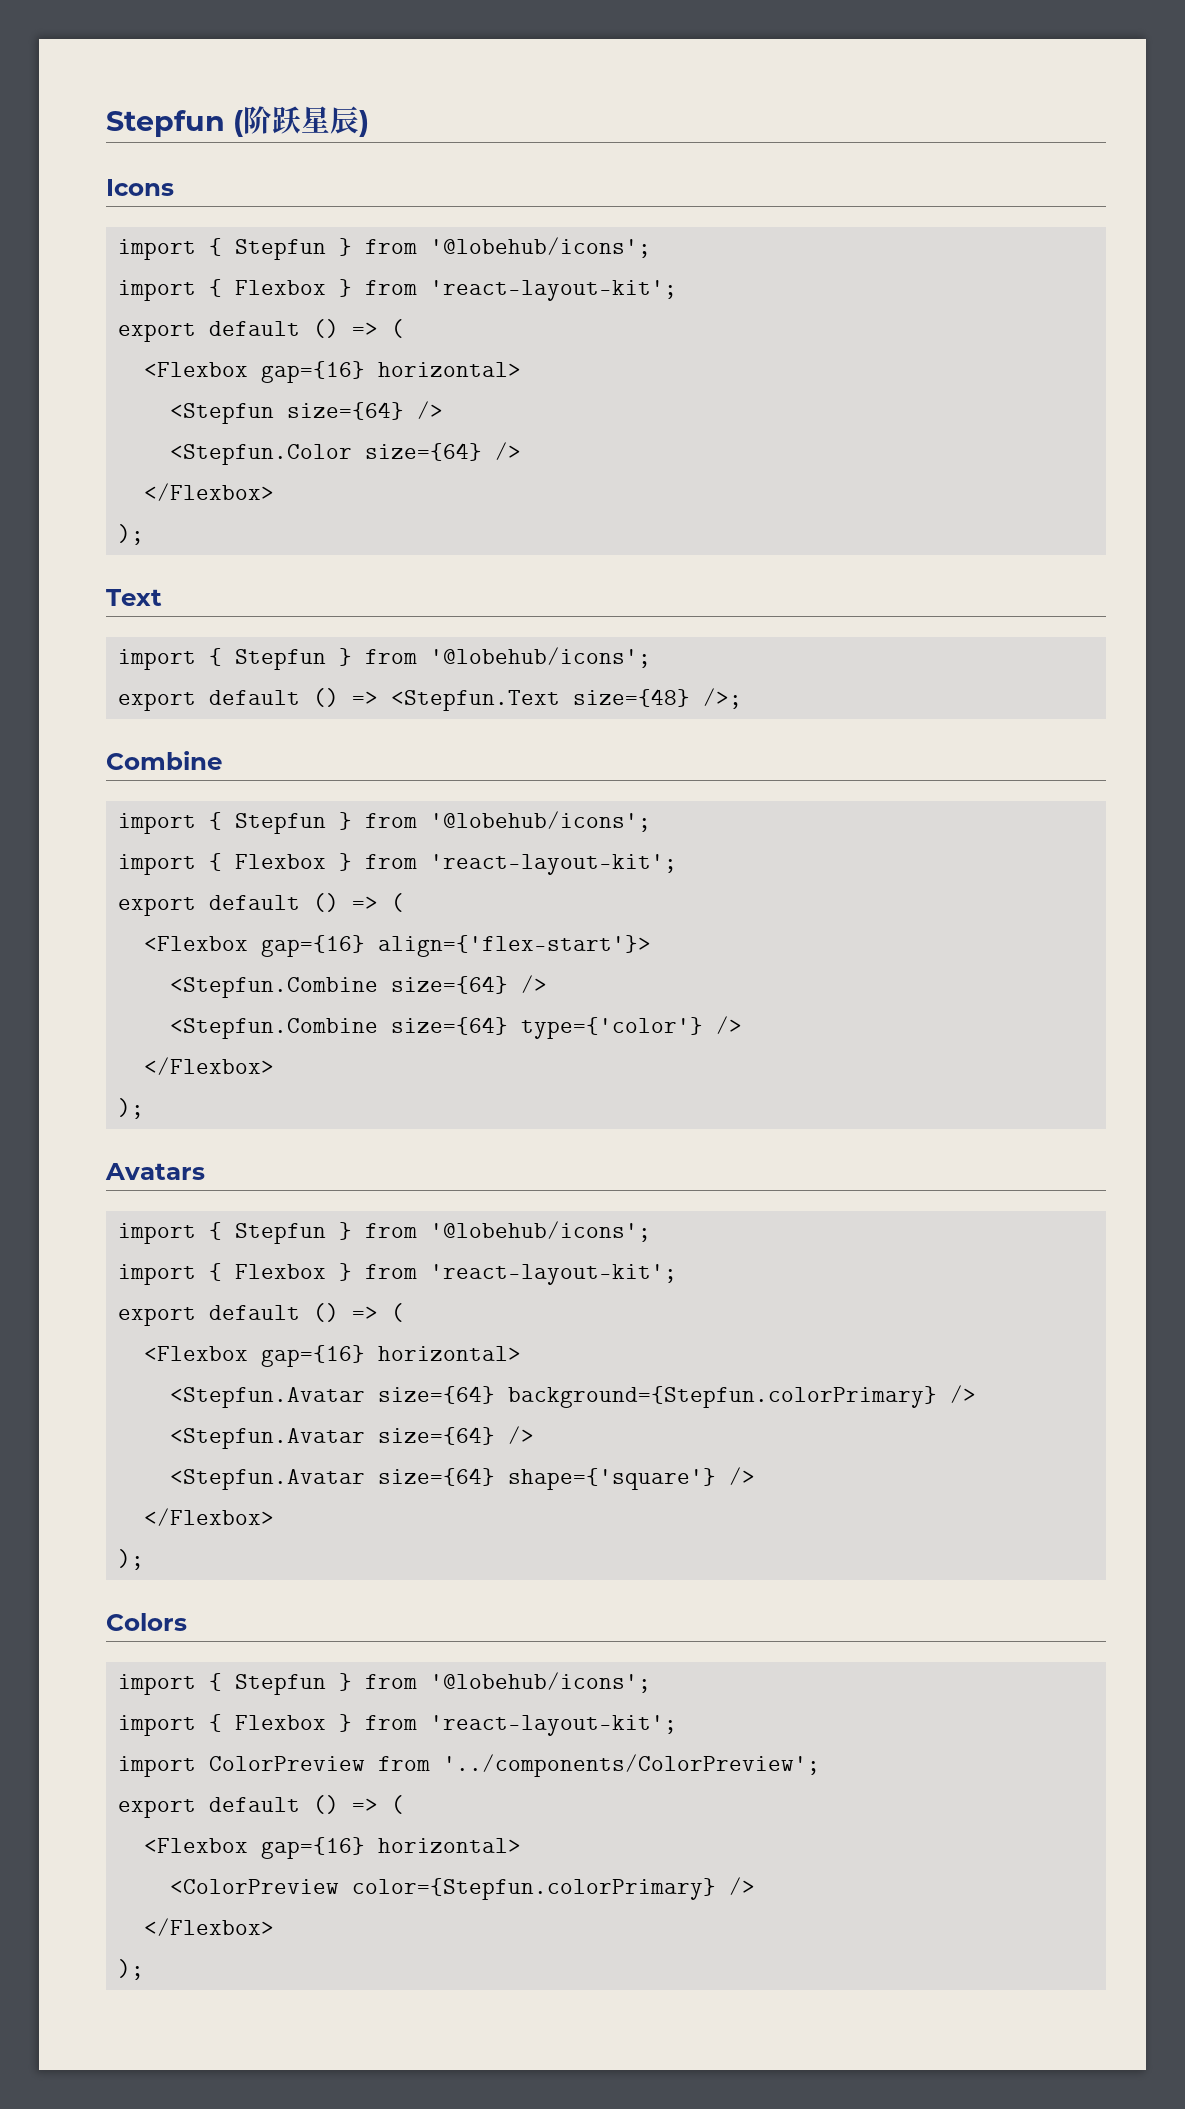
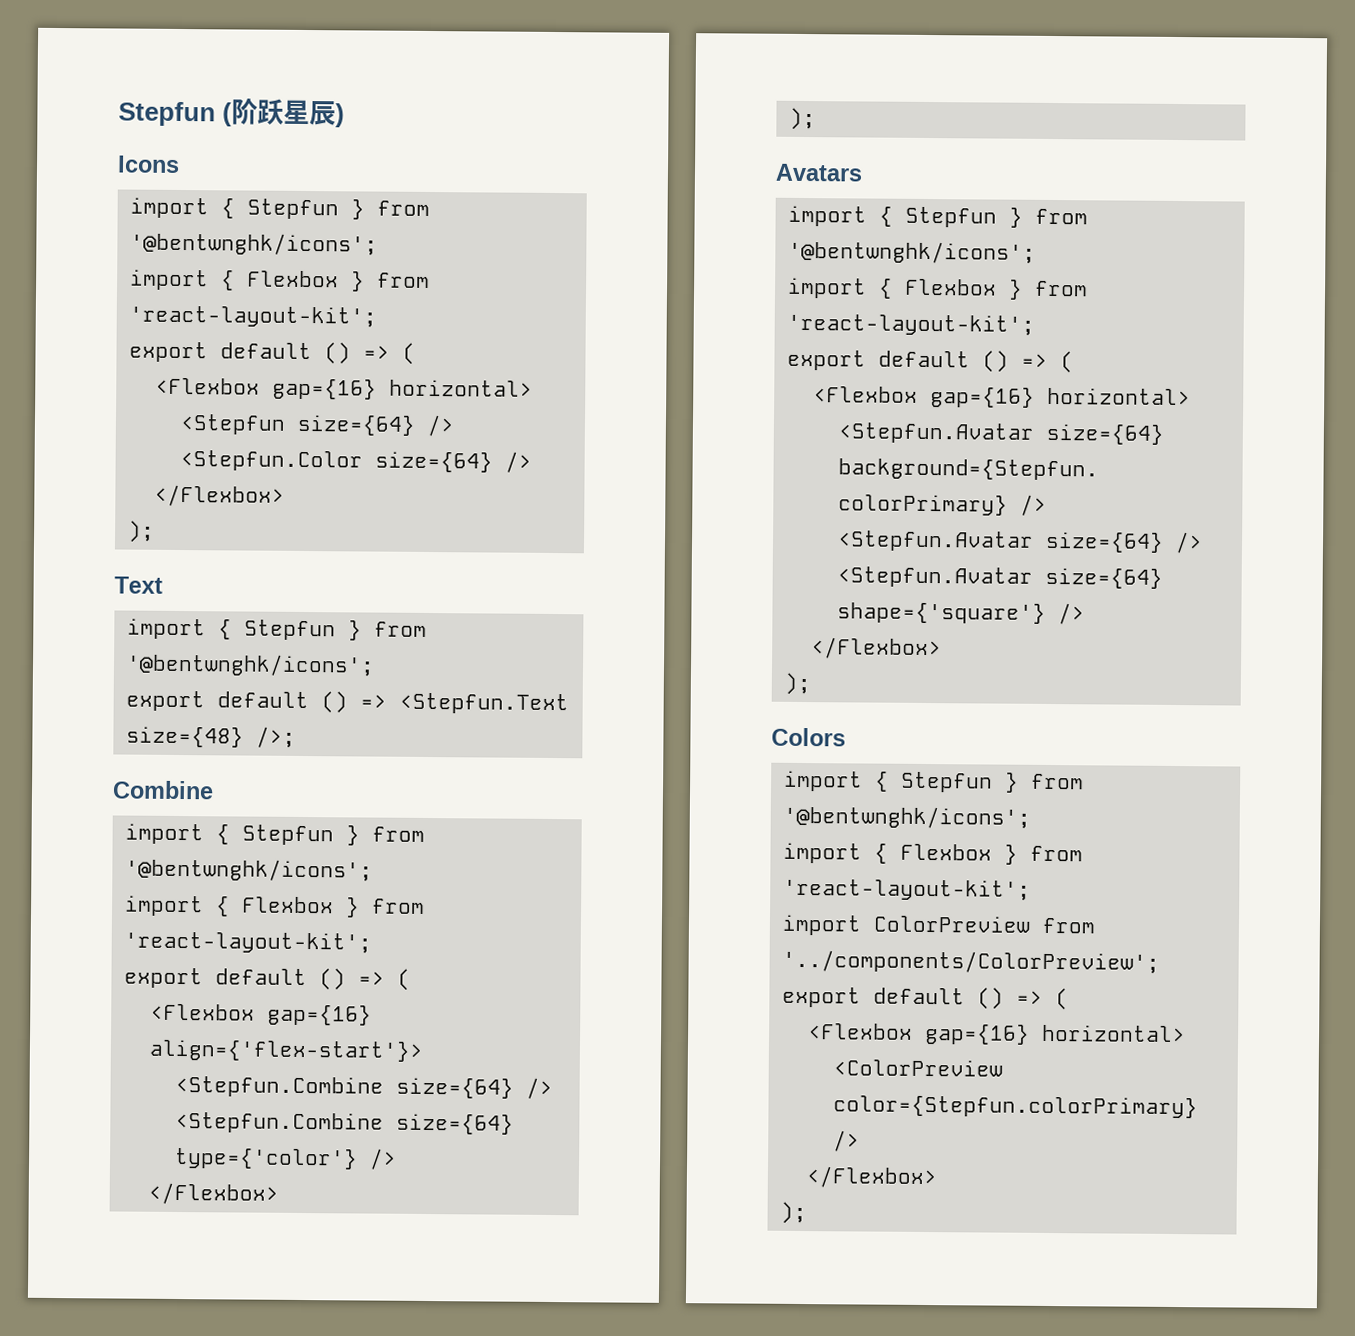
  Icons
- import { Stepfun } from '@lobehub/icons';
+ import { Stepfun } from '@bentwnghk/icons';
  Text
- import { Stepfun } from '@lobehub/icons';
+ import { Stepfun } from '@bentwnghk/icons';
  Combine
- import { Stepfun } from '@lobehub/icons';
+ import { Stepfun } from '@bentwnghk/icons';
  Avatars
- import { Stepfun } from '@lobehub/icons';
+ import { Stepfun } from '@bentwnghk/icons';
  Colors
- import { Stepfun } from '@lobehub/icons';
+ import { Stepfun } from '@bentwnghk/icons';

